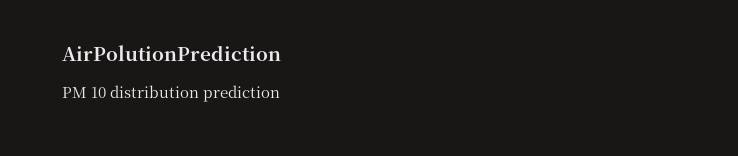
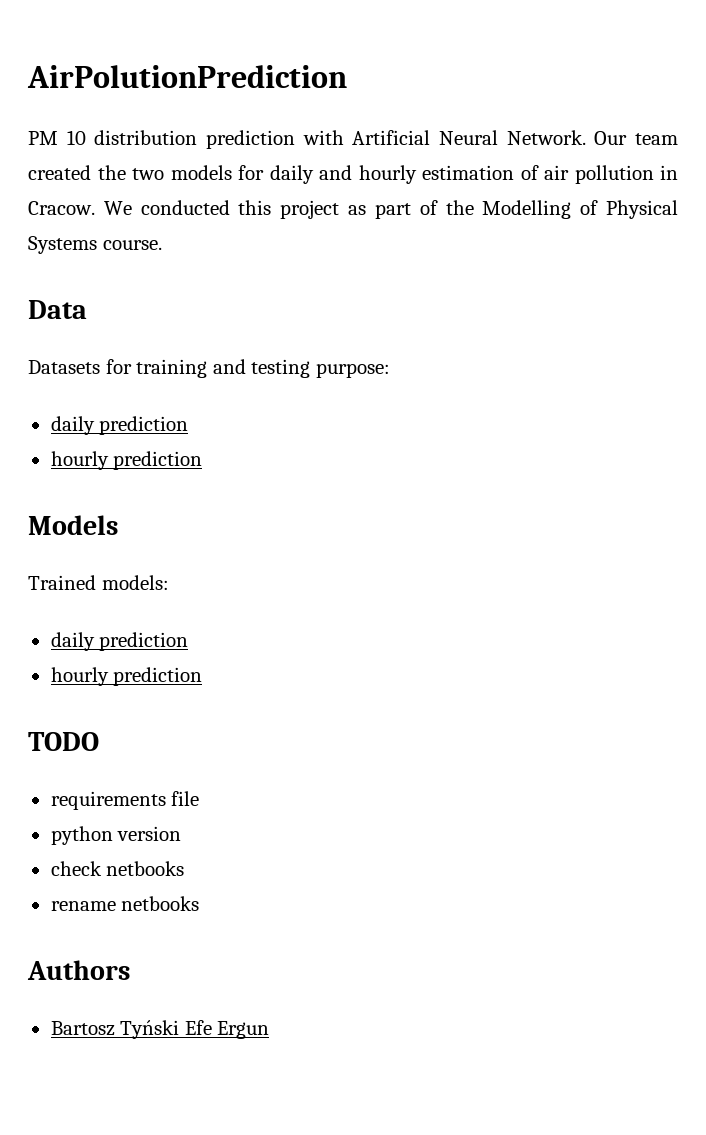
- PM 10 distribution prediction
+ PM 10 distribution prediction with Artificial Neural Network. Our team created the two models for daily and hourly estimation of air pollution in Cracow. We conducted this project as part of the Modelling of Physical Systems course.
+ Data
+ Datasets for training and testing purpose:
+ daily prediction
+ hourly prediction
+ Models
+ Trained models:
+ daily prediction
+ hourly prediction
+ TODO
+ requirements file
+ python version
+ check netbooks
+ rename netbooks
+ Authors
+ Bartosz Tyński Efe Ergun

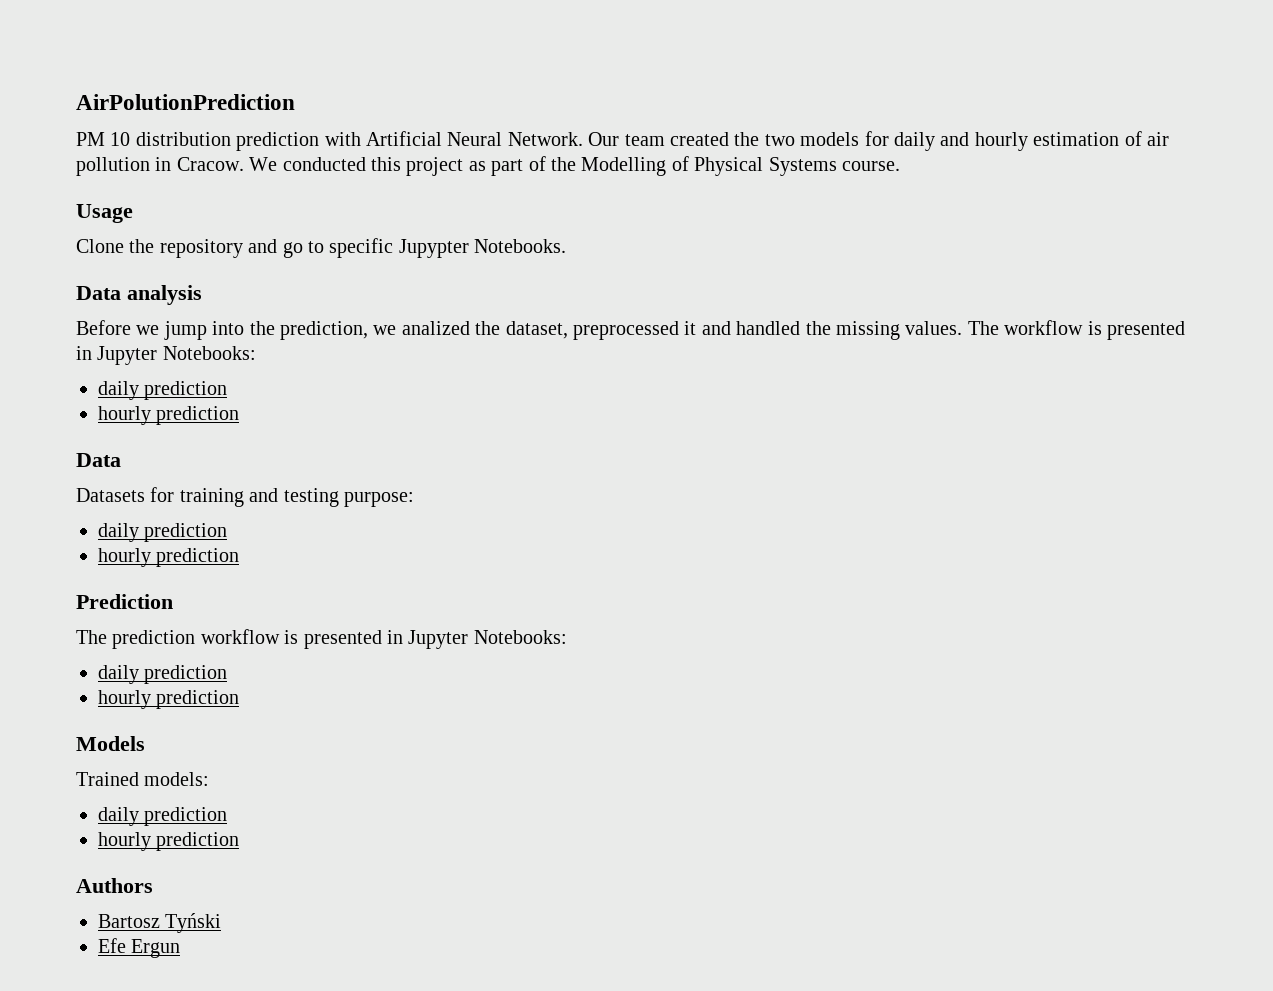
+ Usage
+ Clone the repository and go to specific Jupypter Notebooks.
+ Data analysis
+ Before we jump into the prediction, we analized the dataset, preprocessed it and handled the missing values. The workflow is presented in Jupyter Notebooks:
+ daily prediction
+ hourly prediction
+ Prediction
+ The prediction workflow is presented in Jupyter Notebooks:
+ daily prediction
+ hourly prediction
- TODO
- requirements file
- python version
- check netbooks
- rename netbooks
- Bartosz Tyński Efe Ergun
+ Bartosz Tyński
+ Efe Ergun

